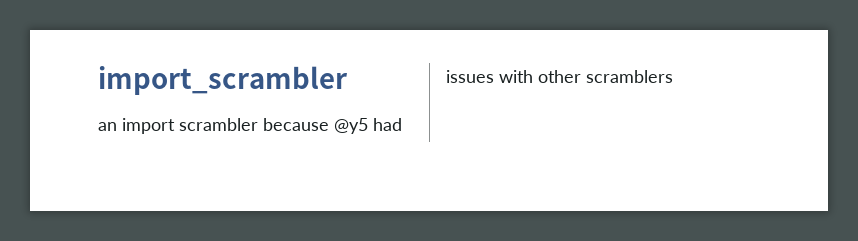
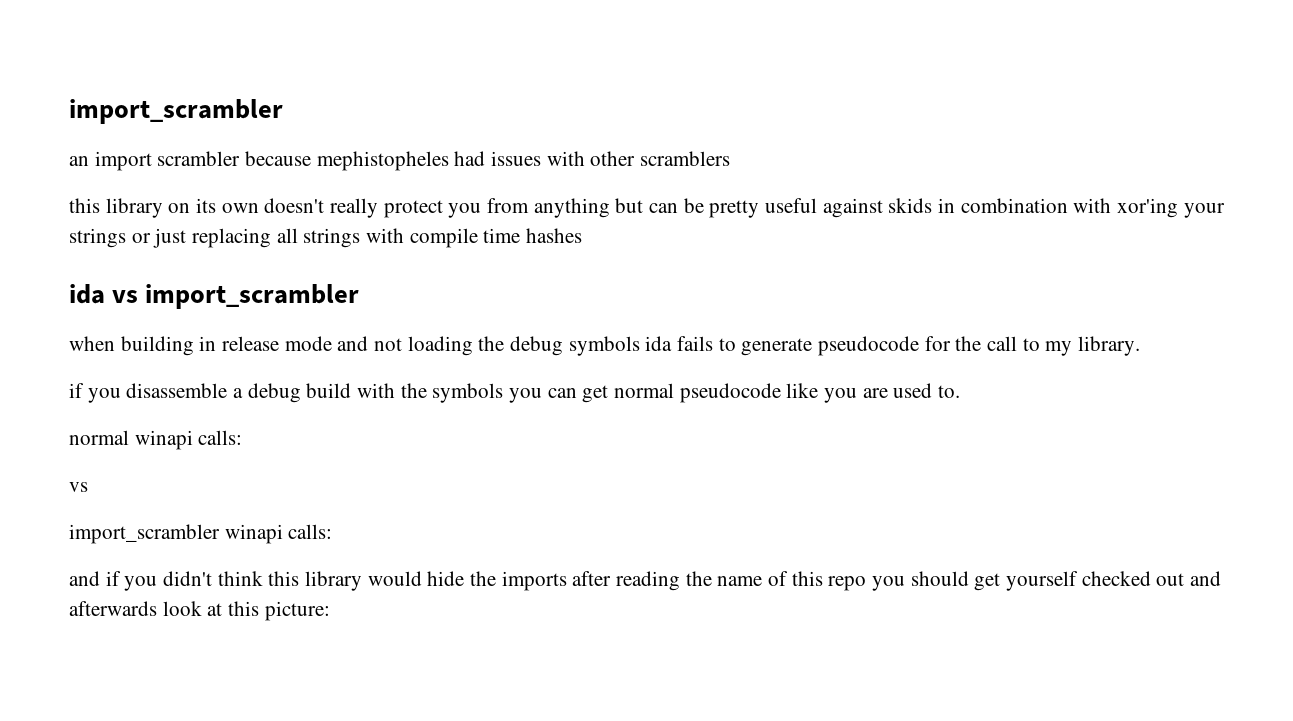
- an import scrambler because @y5 had issues with other scramblers
+ an import scrambler because mephistopheles had issues with other scramblers
+ this library on its own doesn't really protect you from anything but can be pretty useful against skids in combination with xor'ing your strings or just replacing all strings with compile time hashes
+ ida vs import_scrambler
+ when building in release mode and not loading the debug symbols ida fails to generate pseudocode for the call to my library.
+ if you disassemble a debug build with the symbols you can get normal pseudocode like you are used to.
+ normal winapi calls:
+ vs
+ import_scrambler winapi calls:
+ and if you didn't think this library would hide the imports after reading the name of this repo you should get yourself checked out and afterwards look at this picture:

